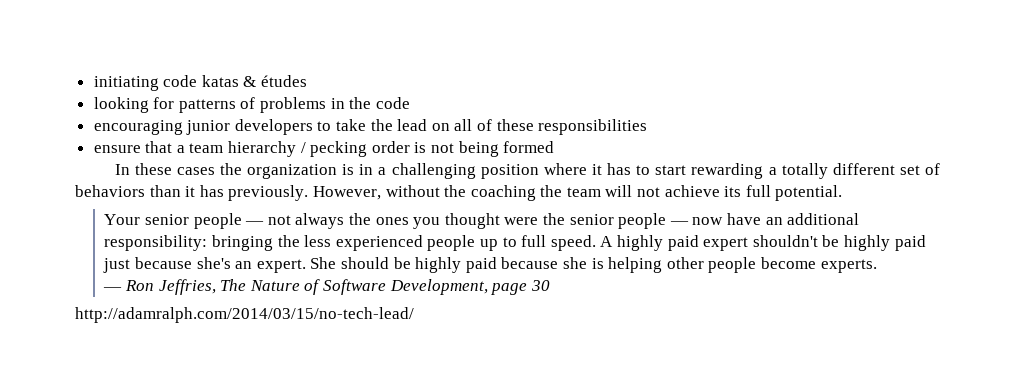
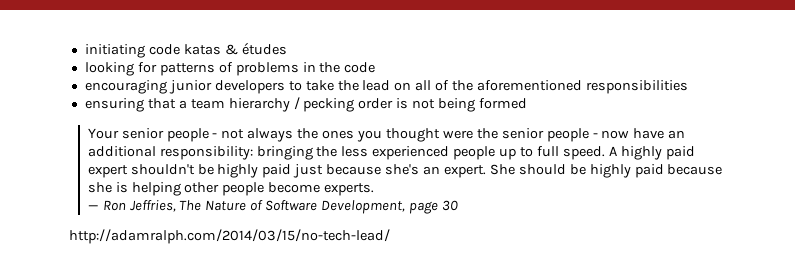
- encouraging junior developers to take the lead on all of these responsibilities
+ encouraging junior developers to take the lead on all of the aforementioned responsibilities
- ensure that a team hierarchy / pecking order is not being formed
+ ensuring that a team hierarchy / pecking order is not being formed
- In these cases the organization is in a challenging position where it has to start rewarding a totally different set of behaviors than it has previously. However, without the coaching the team will not achieve its full potential.
- Your senior people — not always the ones you thought were the senior people — now have an additional responsibility: bringing the less experienced people up to full speed.
+ Your senior people - not always the ones you thought were the senior people - now have an additional responsibility: bringing the less experienced people up to full speed.

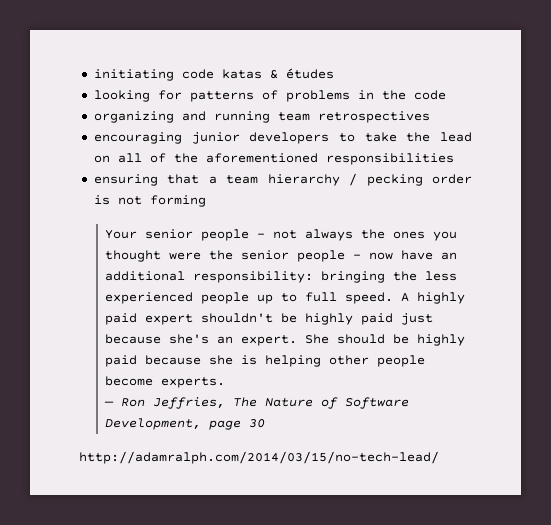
+ organizing and running team retrospectives
- ensuring that a team hierarchy / pecking order is not being formed
+ ensuring that a team hierarchy / pecking order is not forming

